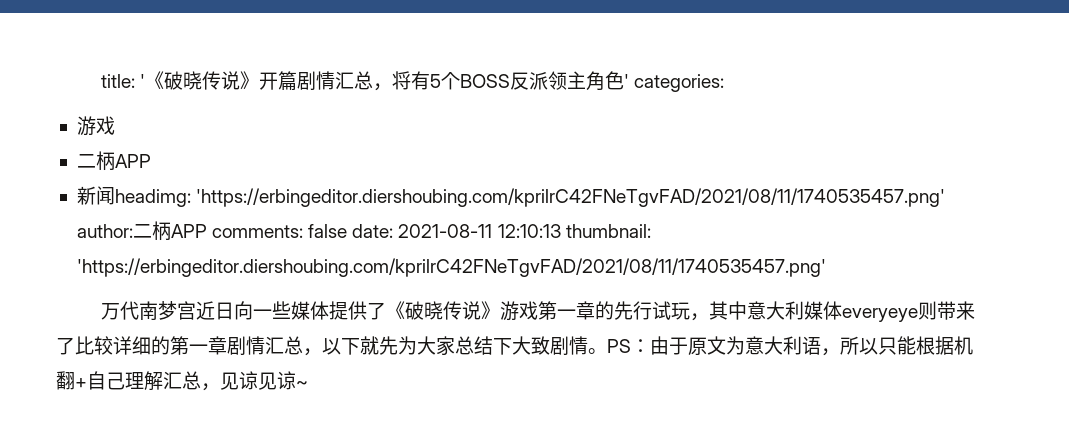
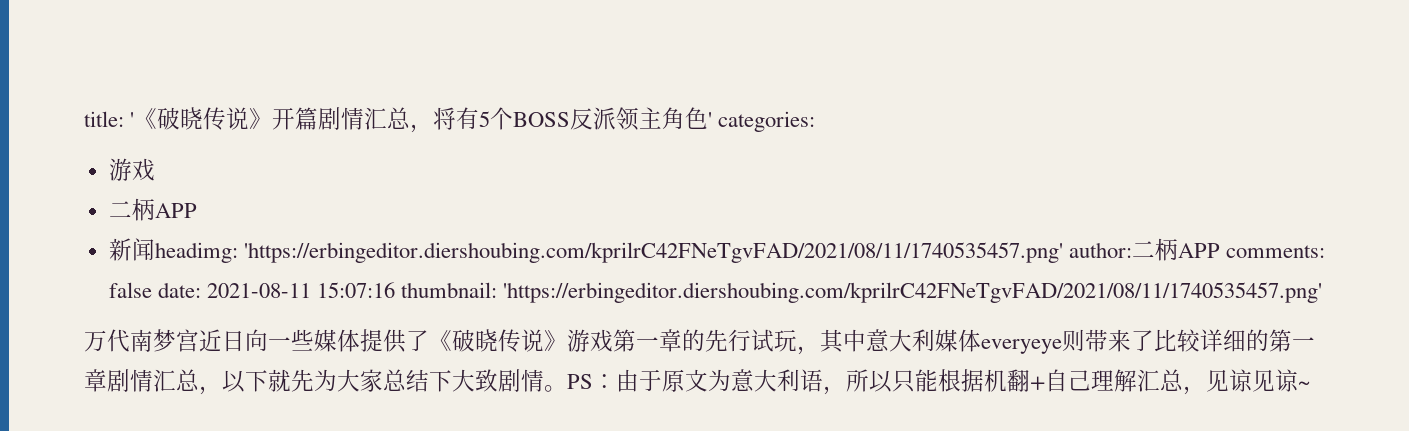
- 新闻headimg: 'https://erbingeditor.diershoubing.com/kprilrC42FNeTgvFAD/2021/08/11/1740535457.png' author:二柄APP comments: false date: 2021-08-11 12:10:13 thumbnail: 'https://erbingeditor.diershoubing.com/kprilrC42FNeTgvFAD/2021/08/11/1740535457.png'
+ 新闻headimg: 'https://erbingeditor.diershoubing.com/kprilrC42FNeTgvFAD/2021/08/11/1740535457.png' author:二柄APP comments: false date: 2021-08-11 15:07:16 thumbnail: 'https://erbingeditor.diershoubing.com/kprilrC42FNeTgvFAD/2021/08/11/1740535457.png'

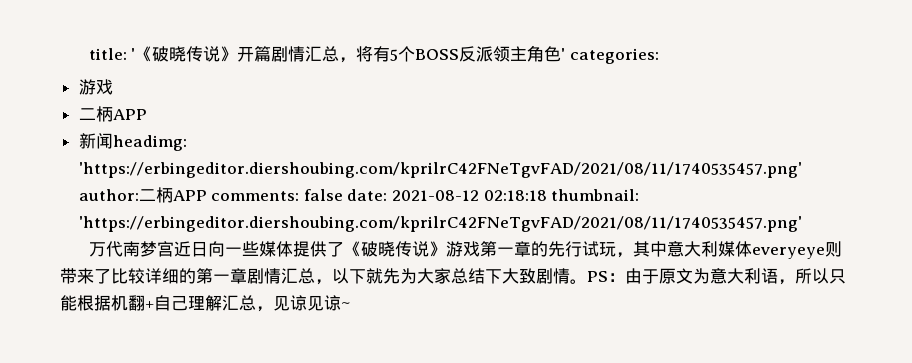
- 新闻headimg: 'https://erbingeditor.diershoubing.com/kprilrC42FNeTgvFAD/2021/08/11/1740535457.png' author:二柄APP comments: false date: 2021-08-11 15:07:16 thumbnail: 'https://erbingeditor.diershoubing.com/kprilrC42FNeTgvFAD/2021/08/11/1740535457.png'
+ 新闻headimg: 'https://erbingeditor.diershoubing.com/kprilrC42FNeTgvFAD/2021/08/11/1740535457.png' author:二柄APP comments: false date: 2021-08-12 02:18:18 thumbnail: 'https://erbingeditor.diershoubing.com/kprilrC42FNeTgvFAD/2021/08/11/1740535457.png'

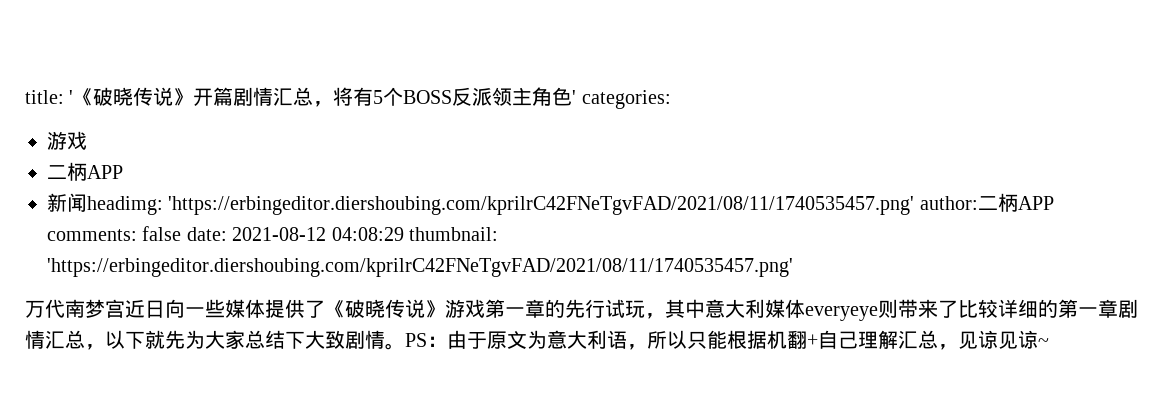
- 新闻headimg: 'https://erbingeditor.diershoubing.com/kprilrC42FNeTgvFAD/2021/08/11/1740535457.png' author:二柄APP comments: false date: 2021-08-12 02:18:18 thumbnail: 'https://erbingeditor.diershoubing.com/kprilrC42FNeTgvFAD/2021/08/11/1740535457.png'
+ 新闻headimg: 'https://erbingeditor.diershoubing.com/kprilrC42FNeTgvFAD/2021/08/11/1740535457.png' author:二柄APP comments: false date: 2021-08-12 04:08:29 thumbnail: 'https://erbingeditor.diershoubing.com/kprilrC42FNeTgvFAD/2021/08/11/1740535457.png'

